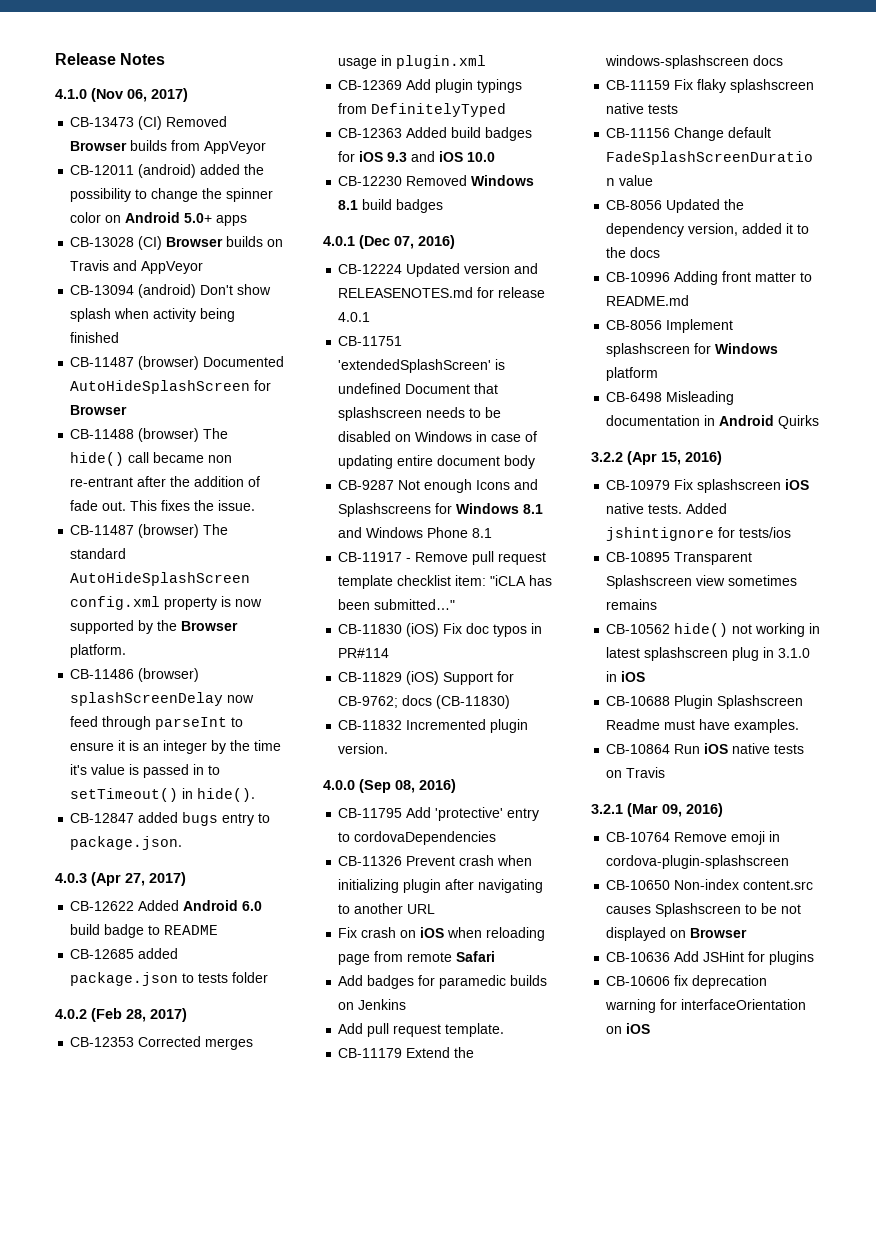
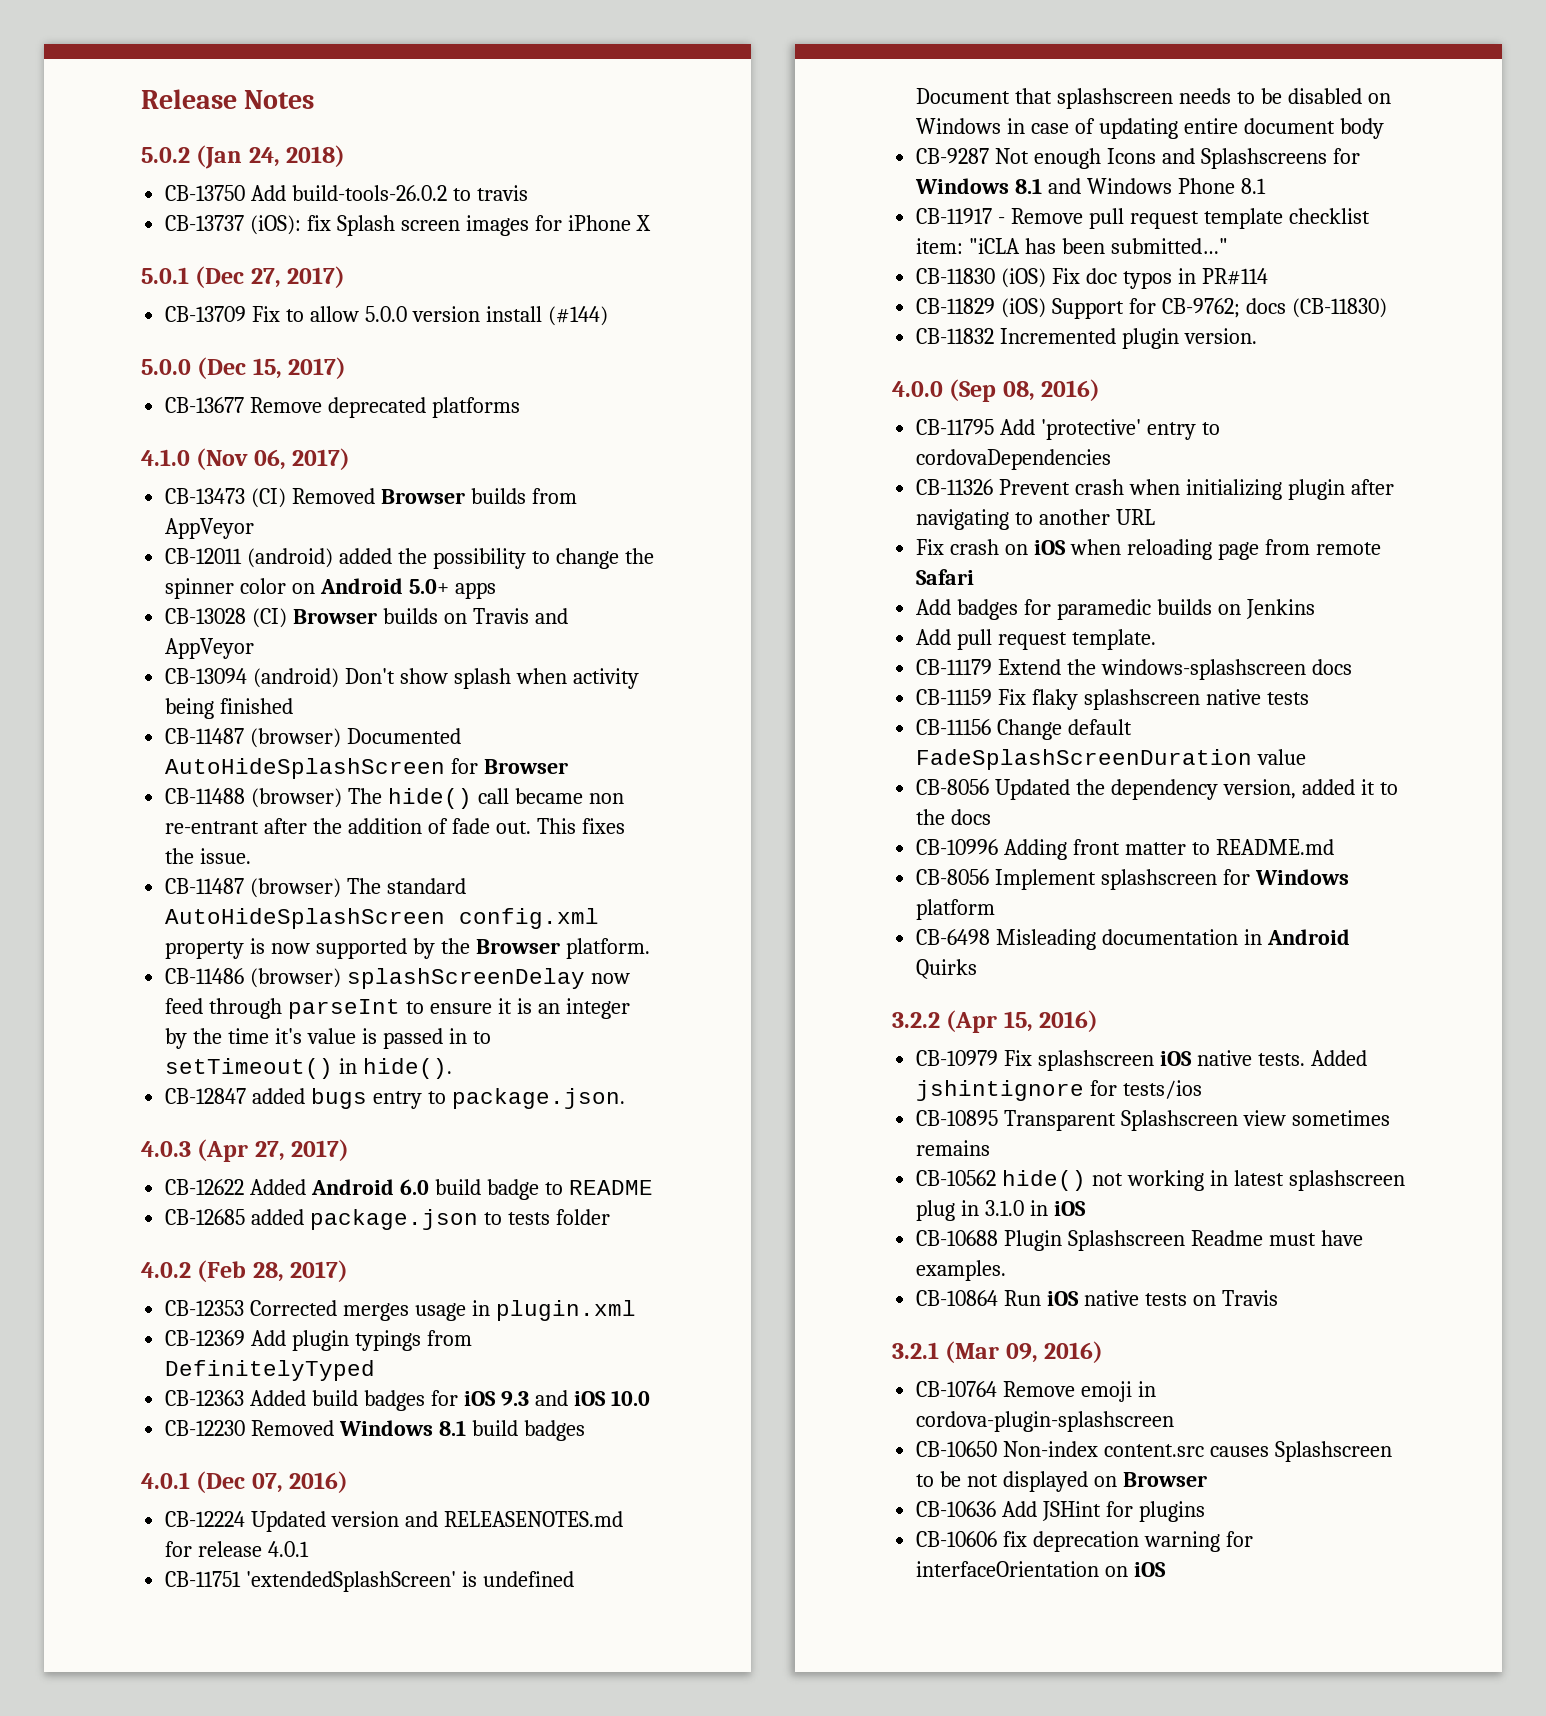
+ 5.0.2 (Jan 24, 2018)
+ CB-13750 Add build-tools-26.0.2 to travis
+ CB-13737 (iOS): fix Splash screen images for iPhone X
+ 5.0.1 (Dec 27, 2017)
+ CB-13709 Fix to allow 5.0.0 version install (#144)
+ 5.0.0 (Dec 15, 2017)
+ CB-13677 Remove deprecated platforms

